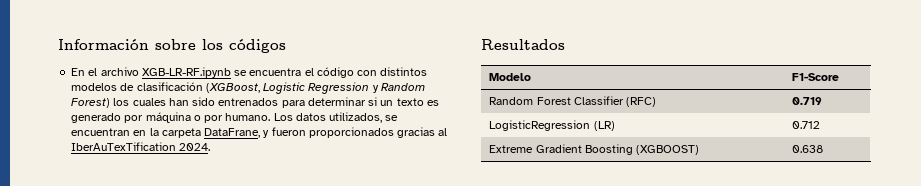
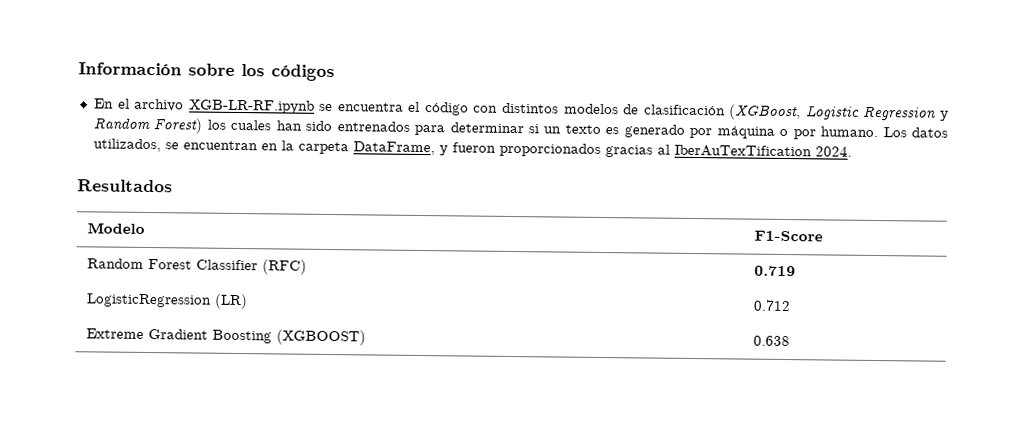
- Los datos utilizados, se encuentran en la carpeta DataFrane, y fueron proporcionados gracias al IberAuTexTification 2024.
+ Los datos utilizados, se encuentran en la carpeta DataFrame, y fueron proporcionados gracias al IberAuTexTification 2024.

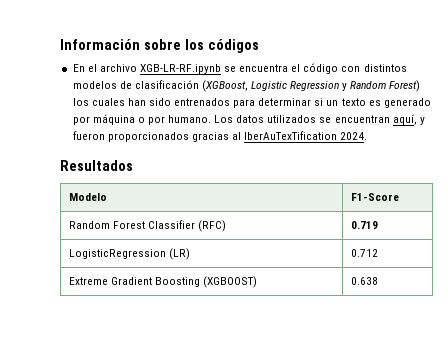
- Los datos utilizados, se encuentran en la carpeta DataFrame, y fueron proporcionados gracias al IberAuTexTification 2024.
+ Los datos utilizados se encuentran aquí, y fueron proporcionados gracias al IberAuTexTification 2024.

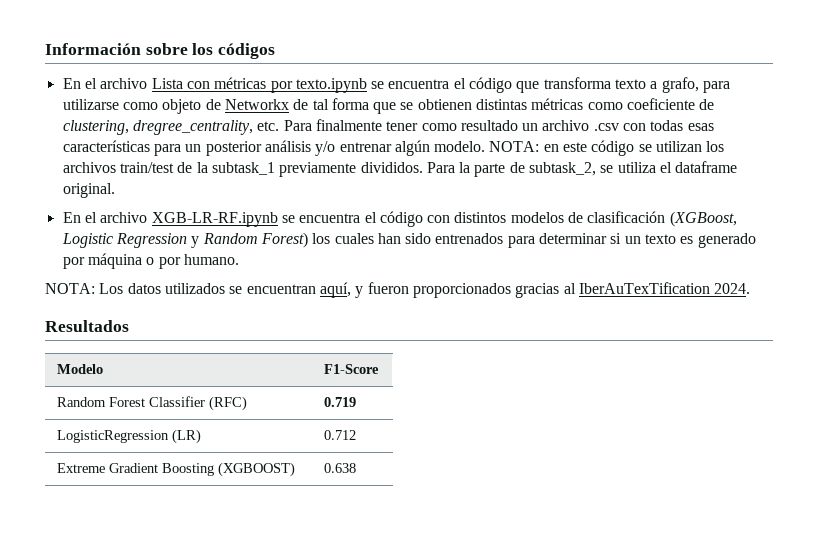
+ En el archivo Lista con métricas por texto.ipynb se encuentra el código que transforma texto a grafo, para utilizarse como objeto de Networkx de tal forma que se obtienen distintas métricas como coeficiente de clustering, dregree_centrality, etc. Para finalmente tener como resultado un archivo .csv con todas esas características para un posterior análisis y/o entrenar algún modelo. NOTA: en este código se utilizan los archivos train/test de la subtask_1 previamente divididos. Para la parte de subtask_2, se utiliza el dataframe original.
- En el archivo XGB-LR-RF.ipynb se encuentra el código con distintos modelos de clasificación (XGBoost, Logistic Regression y Random Forest) los cuales han sido entrenados para determinar si un texto es generado por máquina o por humano. Los datos utilizados se encuentran aquí, y fueron proporcionados gracias al IberAuTexTification 2024.
+ En el archivo XGB-LR-RF.ipynb se encuentra el código con distintos modelos de clasificación (XGBoost, Logistic Regression y Random Forest) los cuales han sido entrenados para determinar si un texto es generado por máquina o por humano.
+ NOTA: Los datos utilizados se encuentran aquí, y fueron proporcionados gracias al IberAuTexTification 2024.

